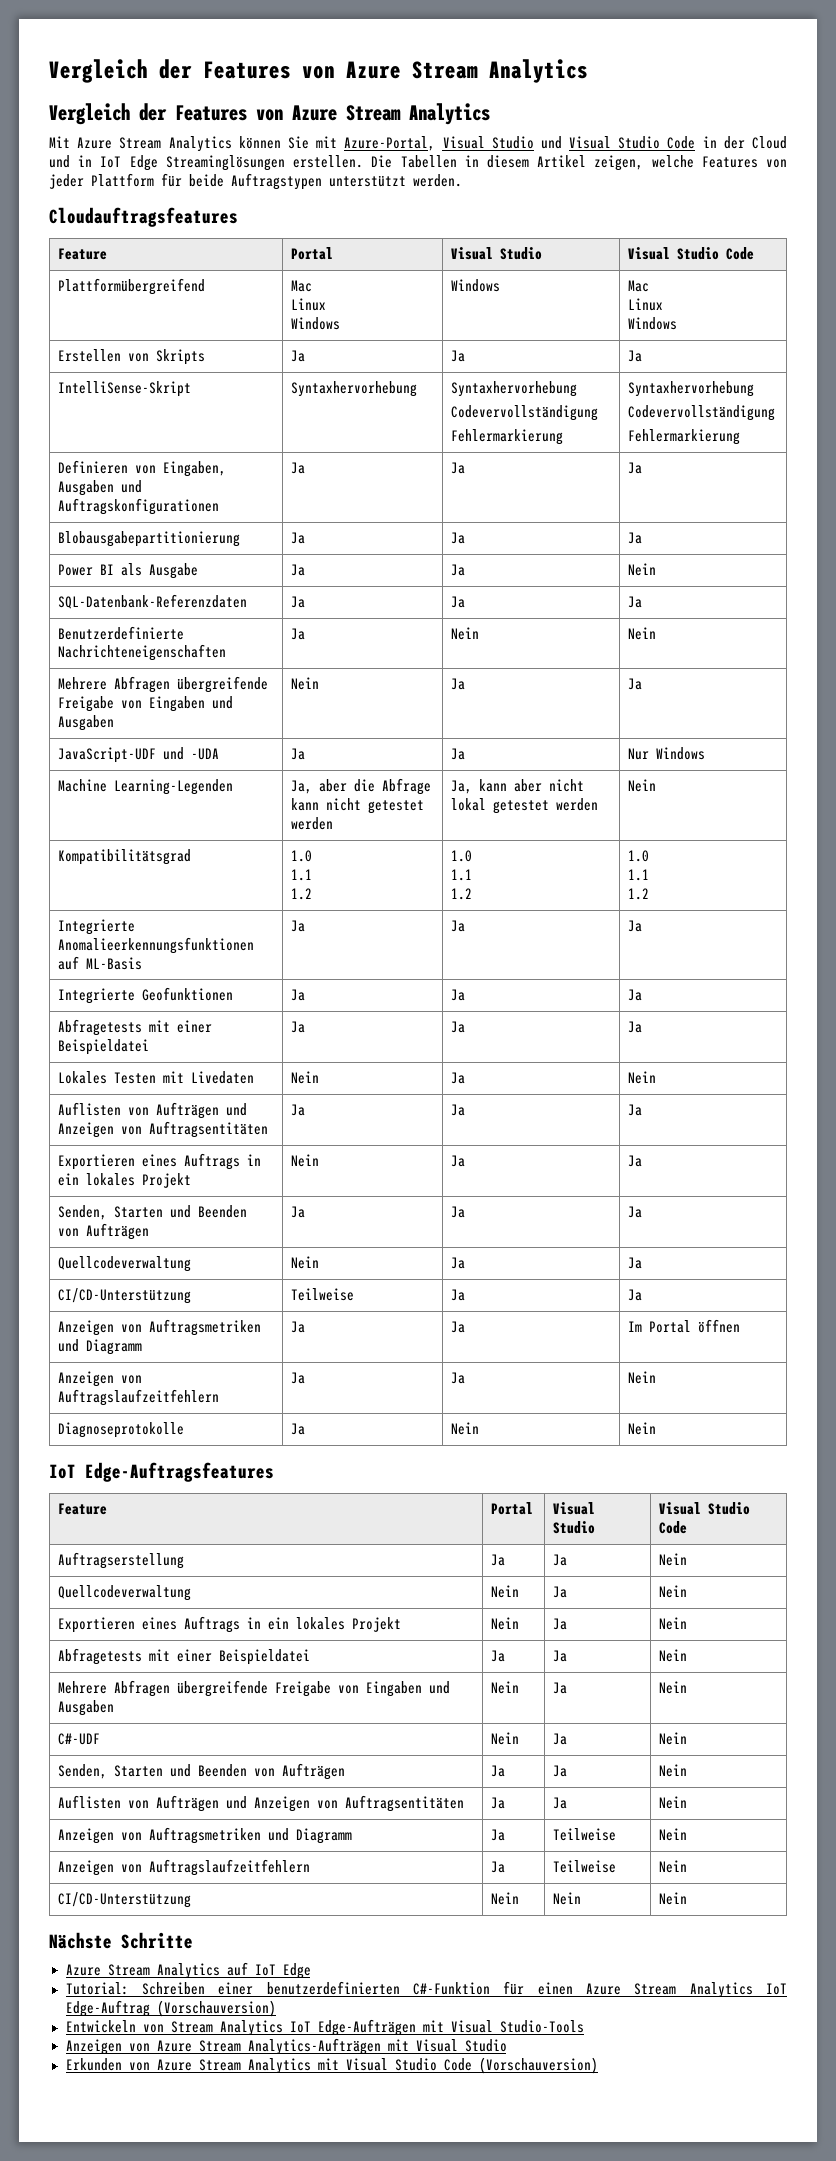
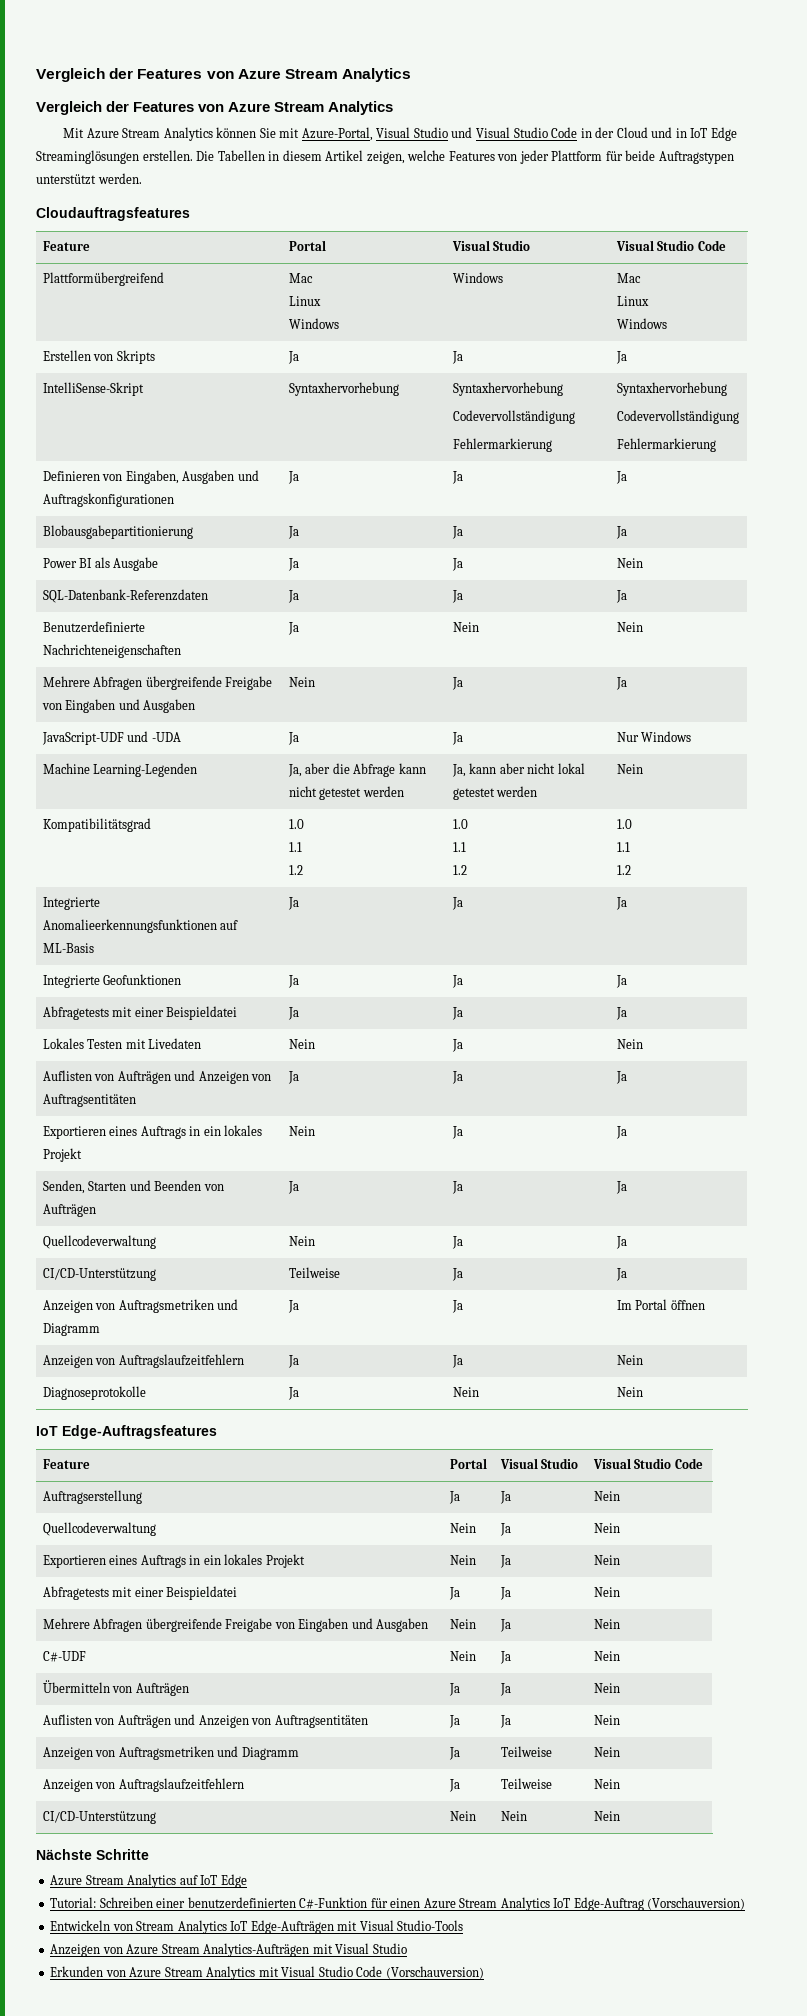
- Senden, Starten und Beenden von Aufträgen | Ja | Ja | Nein
+ Übermitteln von Aufträgen | Ja | Ja | Nein

